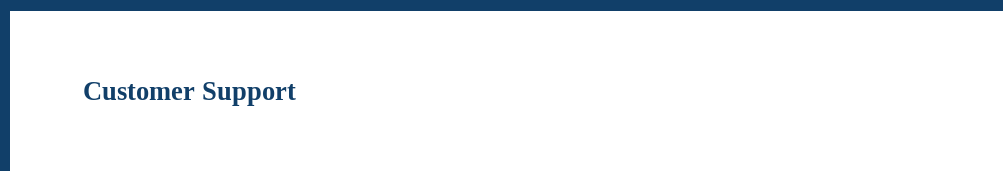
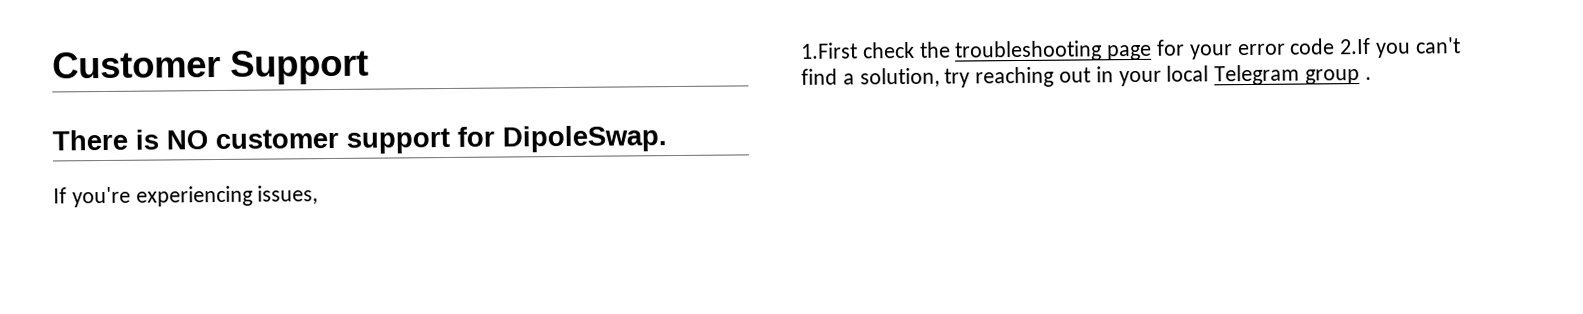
+ There is NO customer support for DipoleSwap.
+ If you're experiencing issues,
+ 1.First check the troubleshooting page for your error code 2.If you can't find a solution, try reaching out in your local Telegram group .

